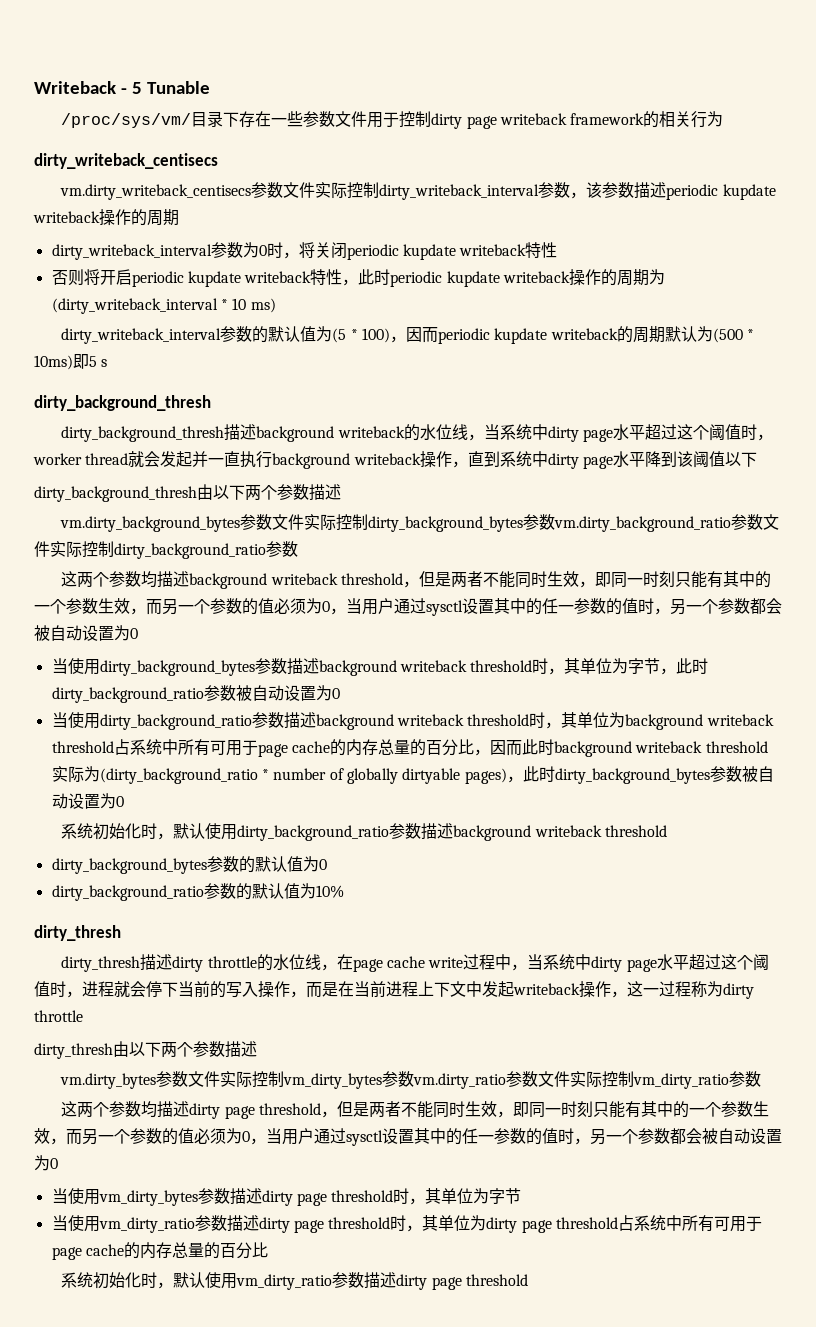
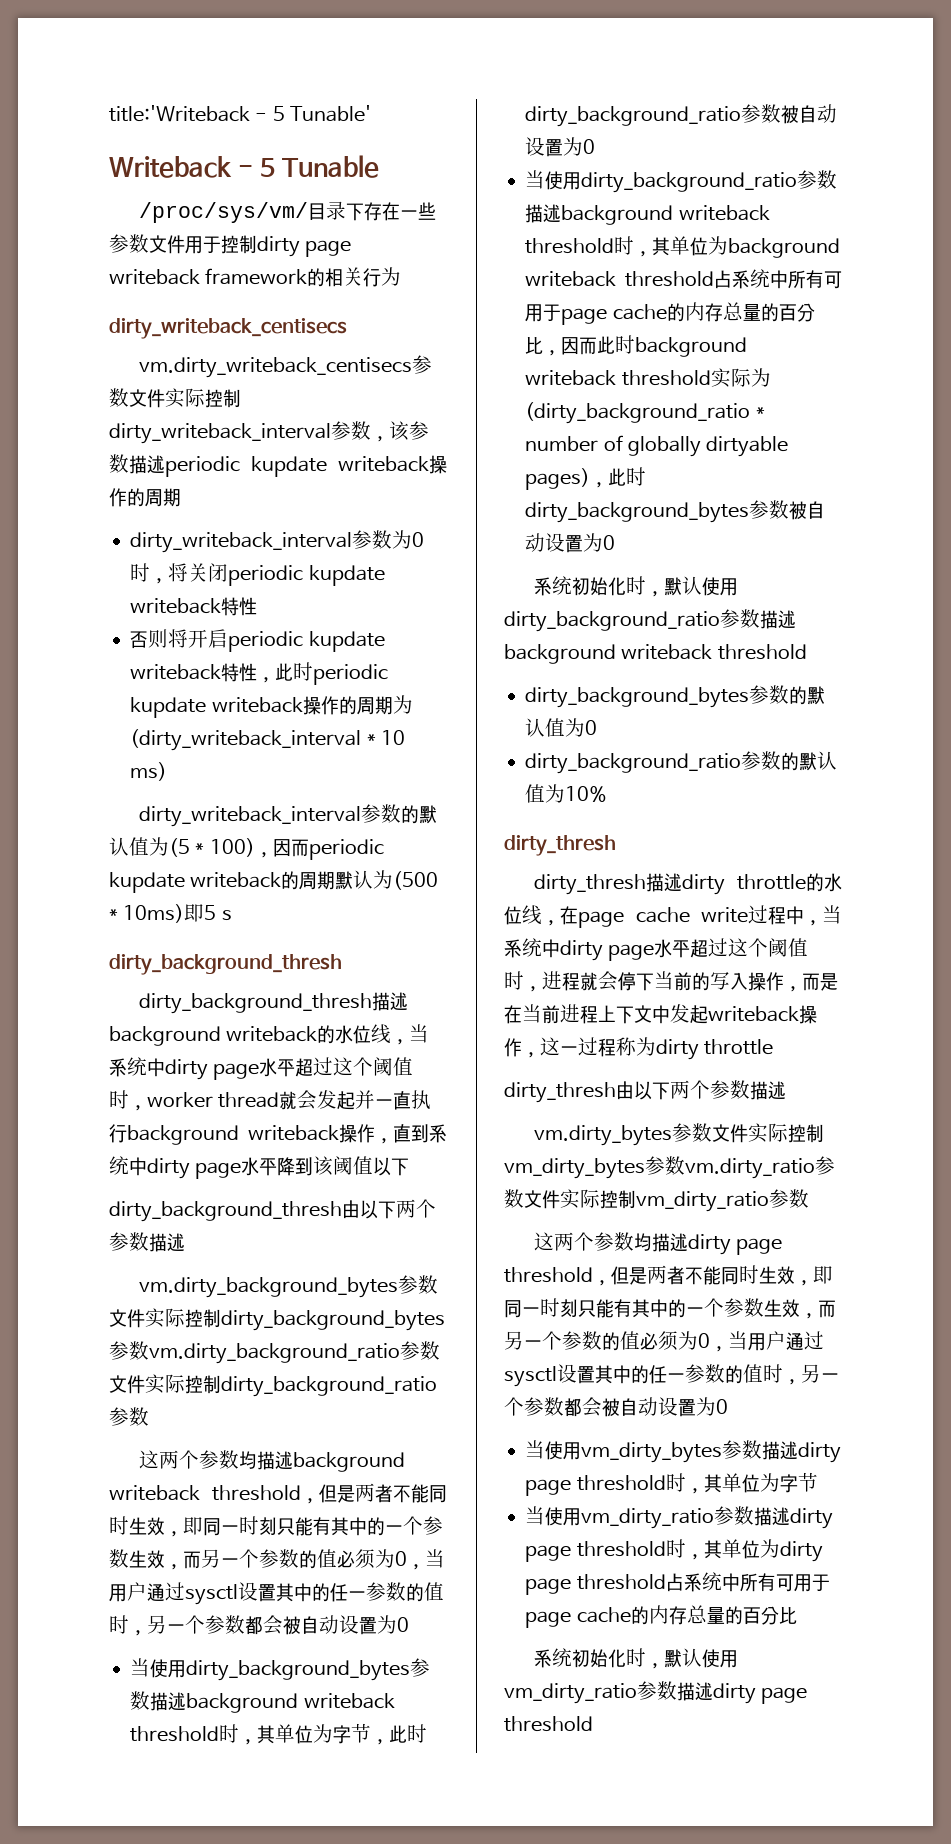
+ title:'Writeback - 5 Tunable'

